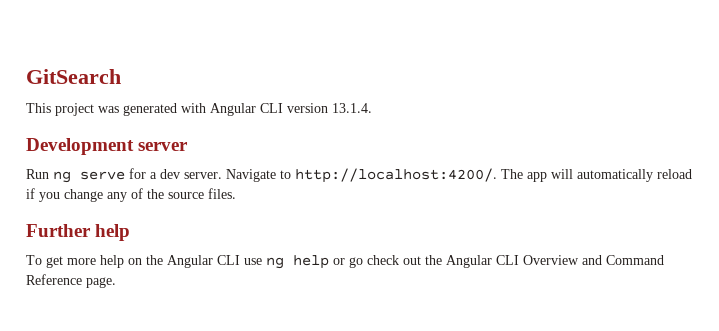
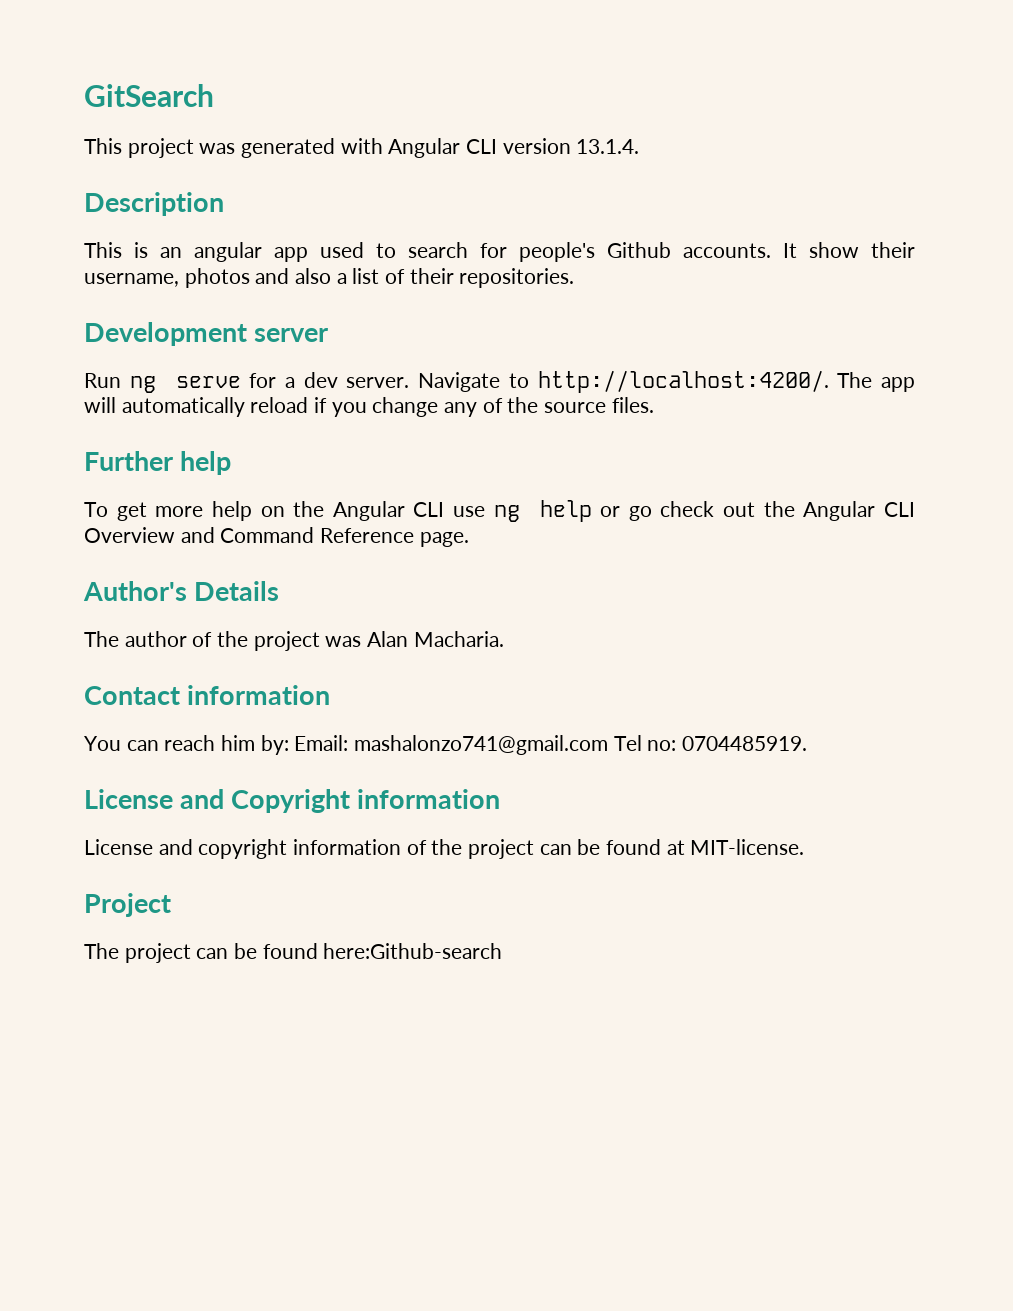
+ Description
+ This is an angular app used to search for people's Github accounts. It show their username, photos and also a list of their repositories.
+ Author's Details
+ The author of the project was Alan Macharia.
+ Contact information
+ You can reach him by: Email: mashalonzo741@gmail.com Tel no: 0704485919.
+ License and Copyright information
+ License and copyright information of the project can be found at MIT-license.
+ Project
+ The project can be found here:Github-search

